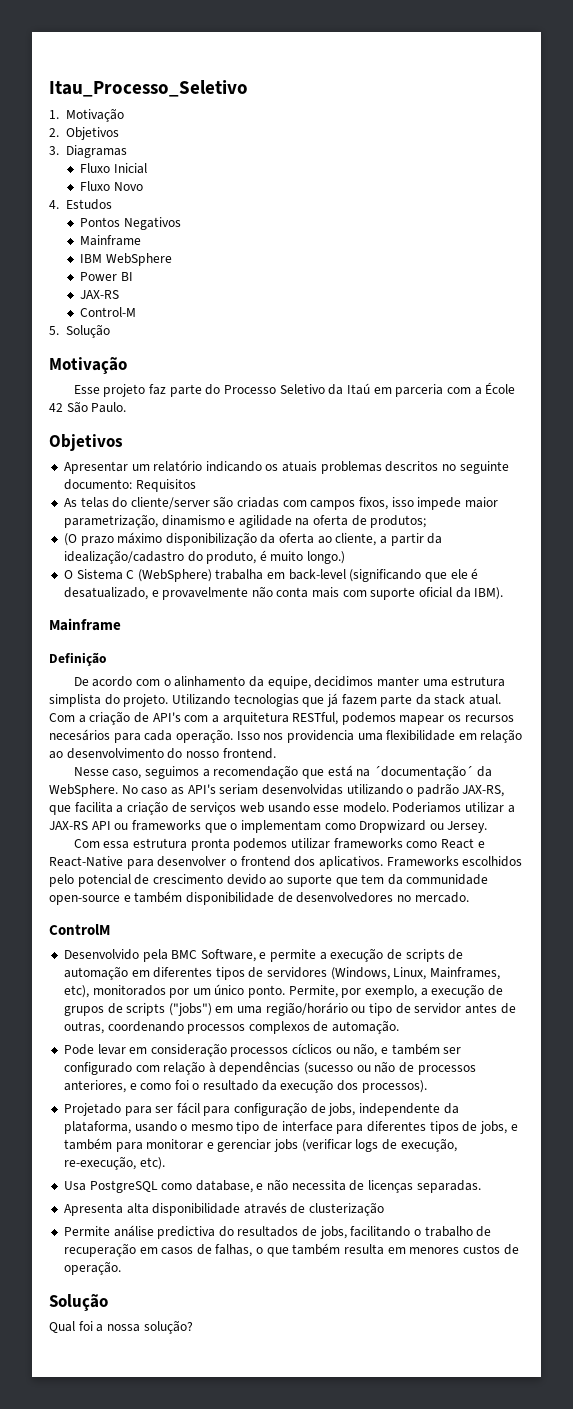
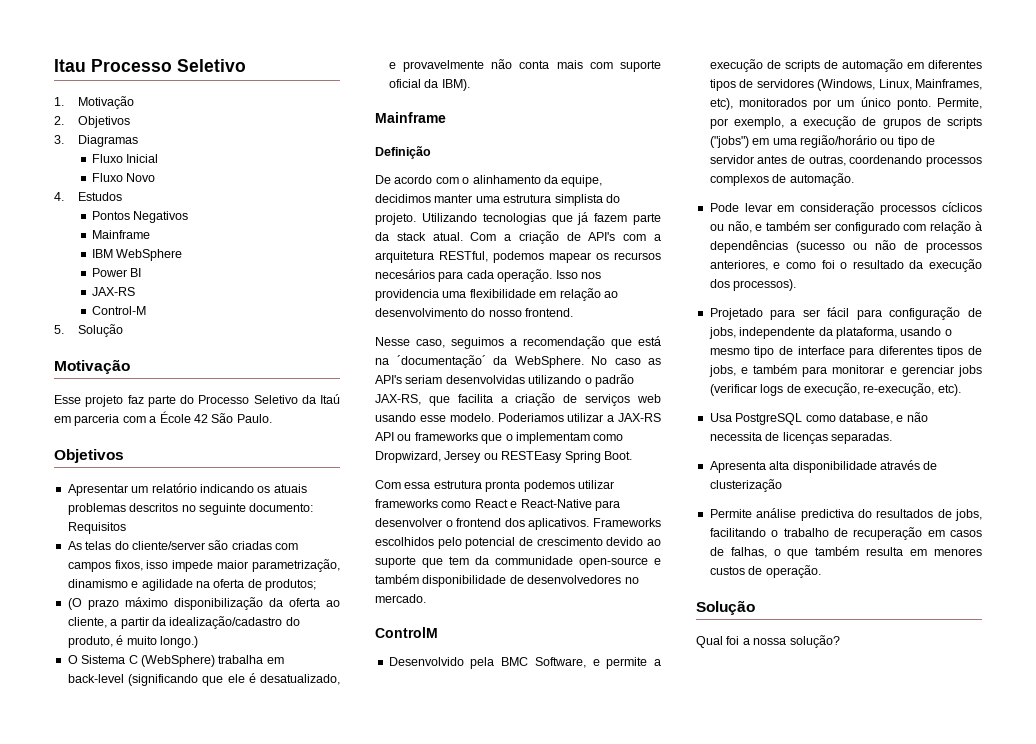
- Itau_Processo_Seletivo
+ Itau Processo Seletivo
- Poderiamos utilizar a JAX-RS API ou frameworks que o implementam como Dropwizard ou Jersey.
+ Poderiamos utilizar a JAX-RS API ou frameworks que o implementam como Dropwizard, Jersey ou RESTEasy Spring Boot.

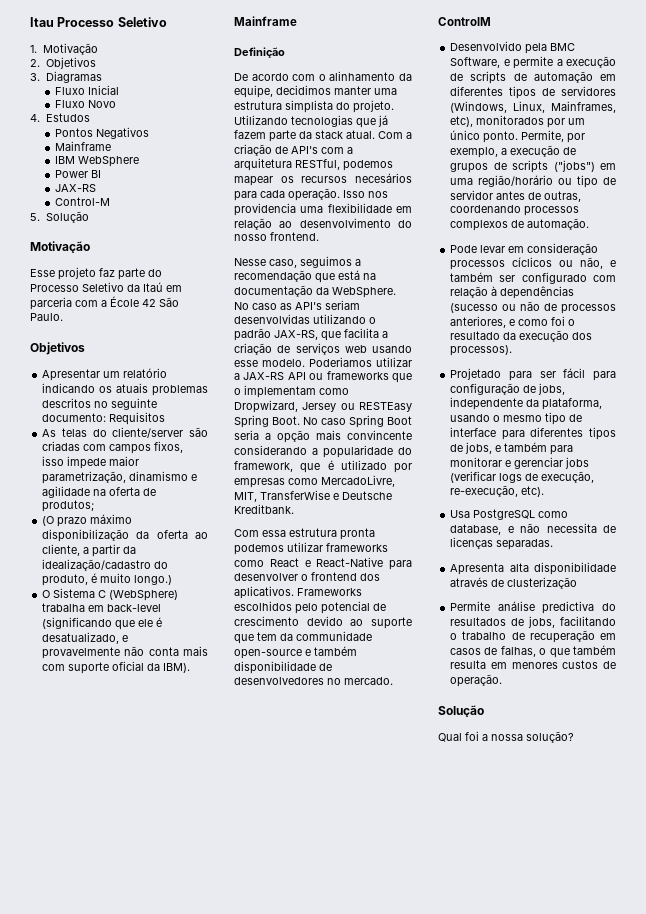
- Nesse caso, seguimos a recomendação que está na ´documentação´ da WebSphere.
+ Nesse caso, seguimos a recomendação que está na documentação da WebSphere.
+ No caso Spring Boot seria a opção mais convincente considerando a popularidade do framework, que é utilizado por empresas como MercadoLivre, MIT, TransferWise e Deutsche Kreditbank.

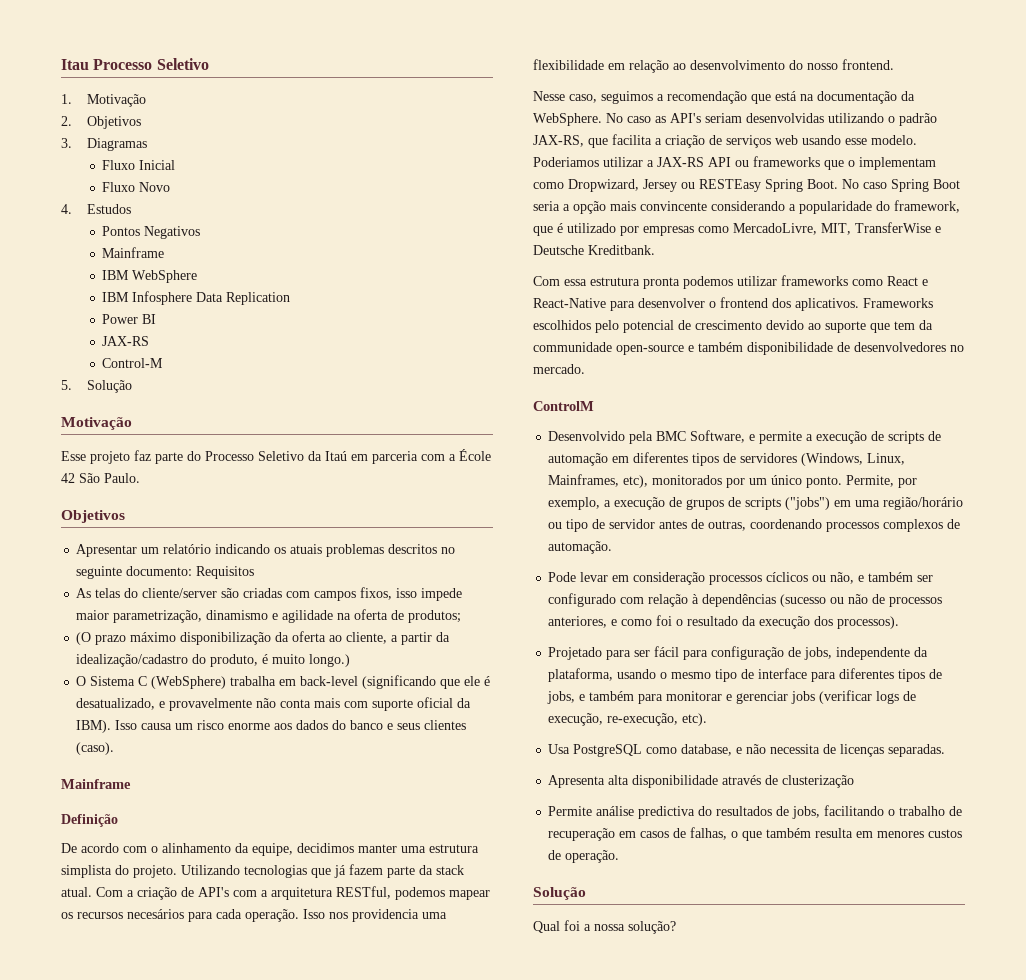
+ IBM Infosphere Data Replication
+ Isso causa um risco enorme aos dados do banco e seus clientes (caso).

